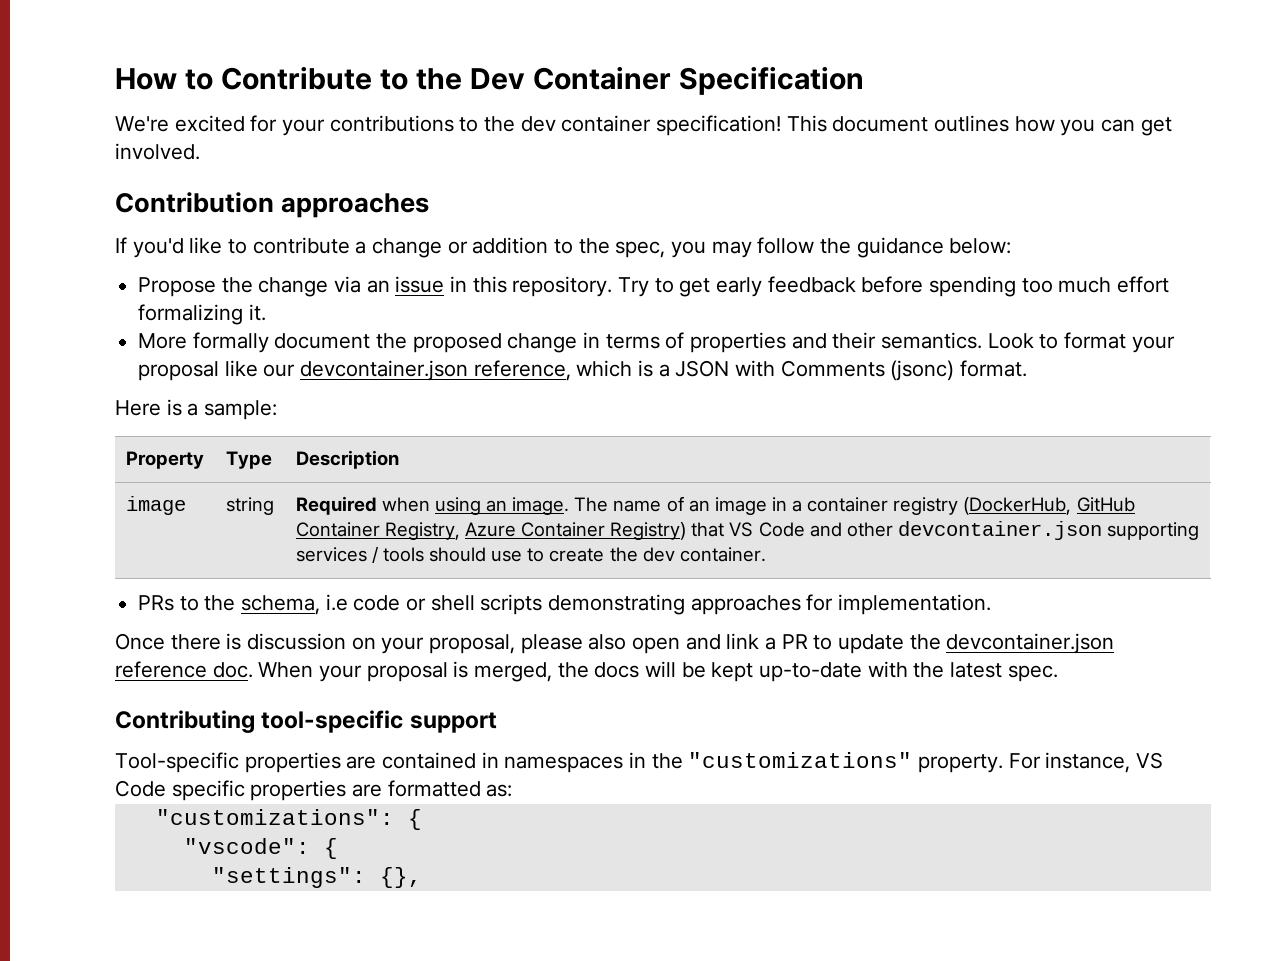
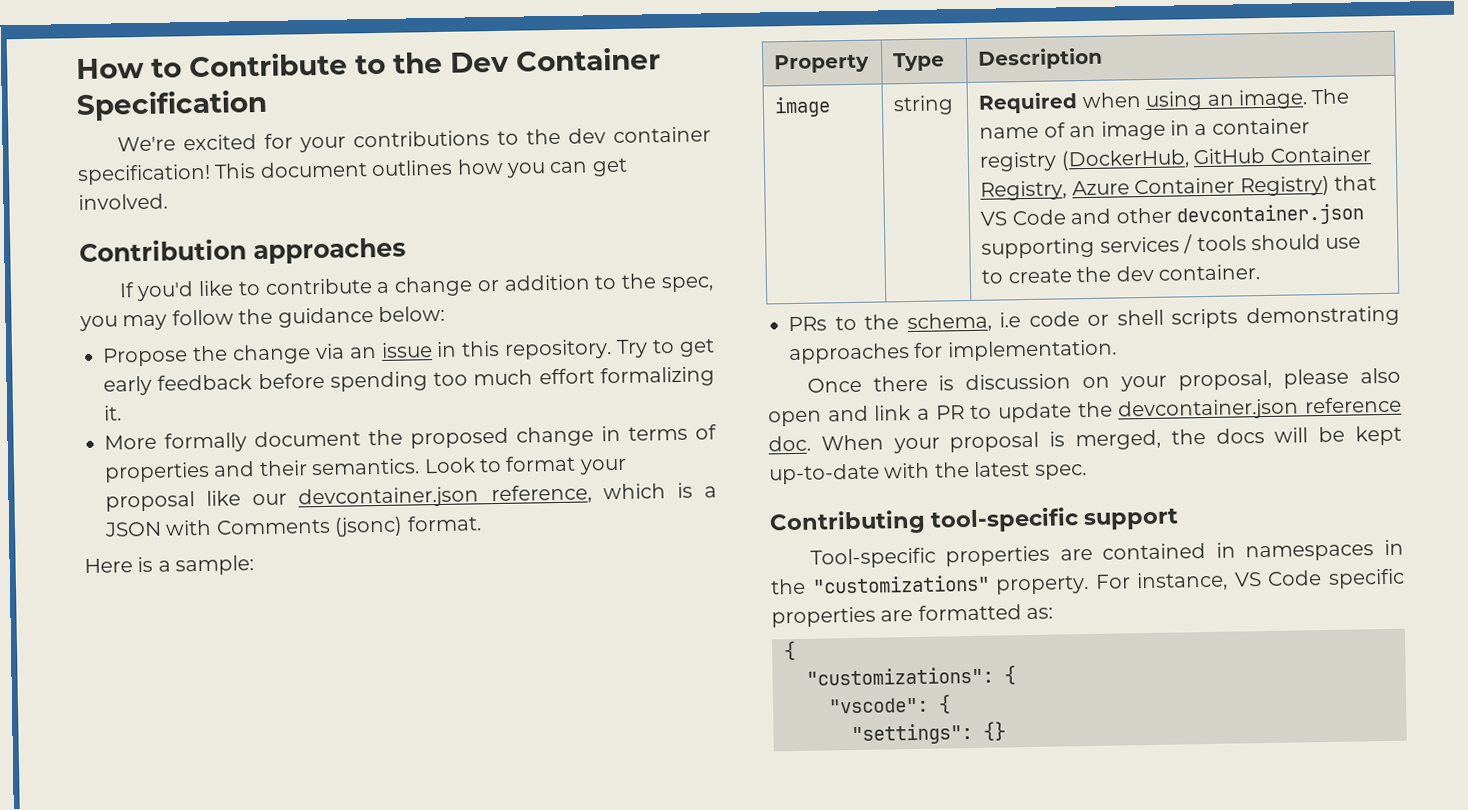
  For instance, VS Code specific properties are formatted as:
+ {
- "settings": {},
+ "settings": {}

